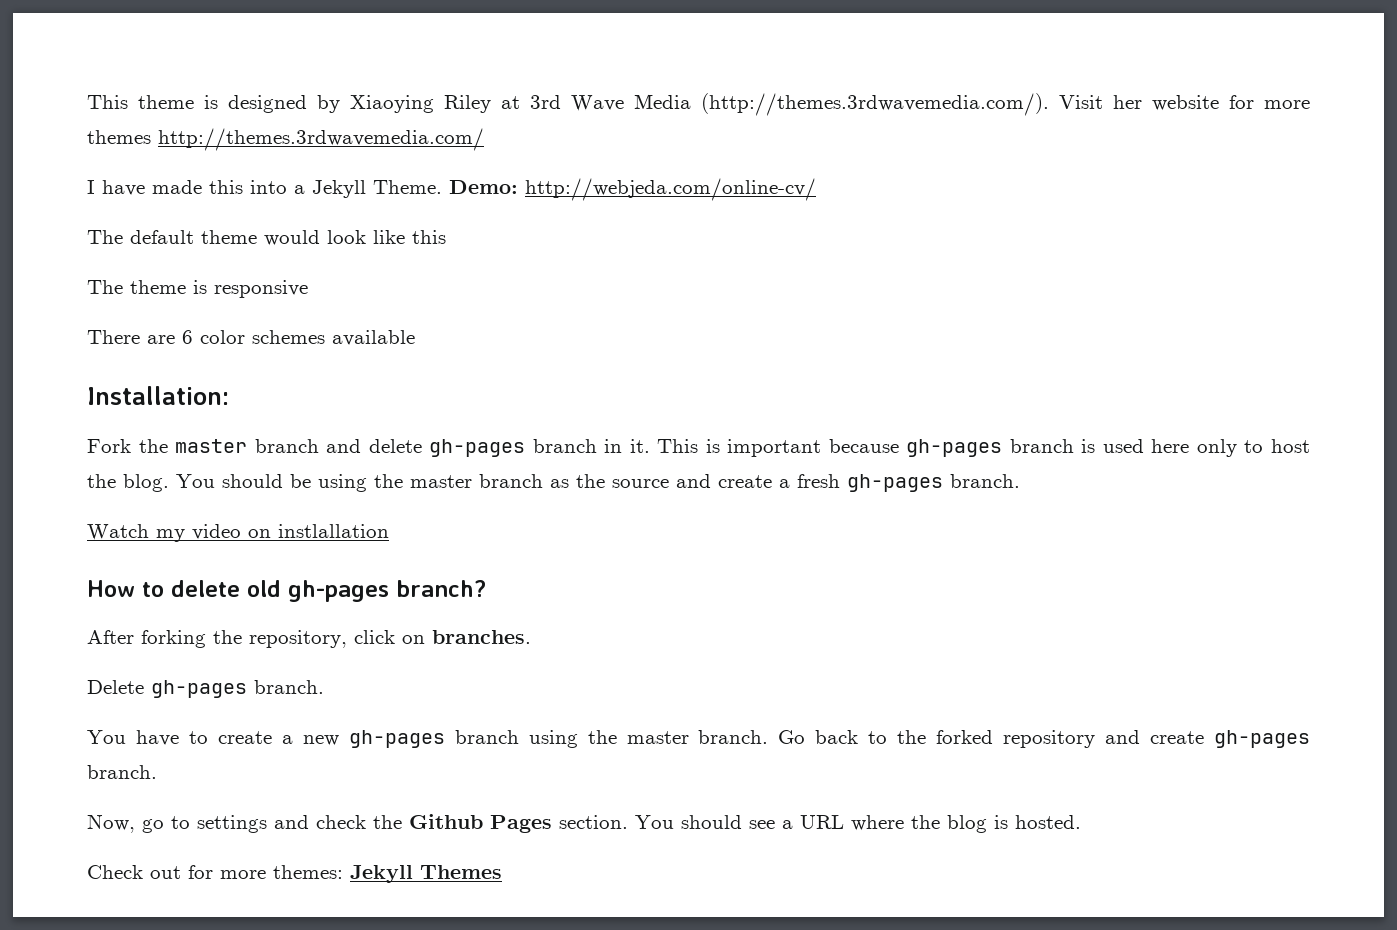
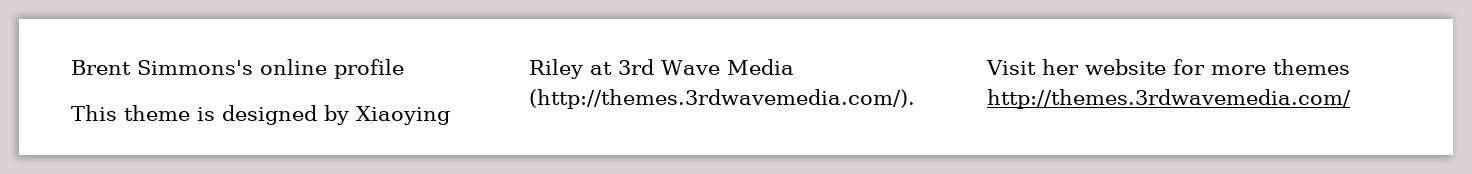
+ Brent Simmons's online profile
- I have made this into a Jekyll Theme. Demo: http://webjeda.com/online-cv/
- The default theme would look like this
- The theme is responsive
- There are 6 color schemes available
- Installation:
- Fork the master branch and delete gh-pages branch in it. This is important because gh-pages branch is used here only to host the blog. You should be using the master branch as the source and create a fresh gh-pages branch.
- Watch my video on instlallation
- How to delete old gh-pages branch?
- After forking the repository, click on branches.
- Delete gh-pages branch.
- You have to create a new gh-pages branch using the master branch. Go back to the forked repository and create gh-pages branch.
- Now, go to settings and check the Github Pages section. You should see a URL where the blog is hosted.
- Check out for more themes: Jekyll Themes

